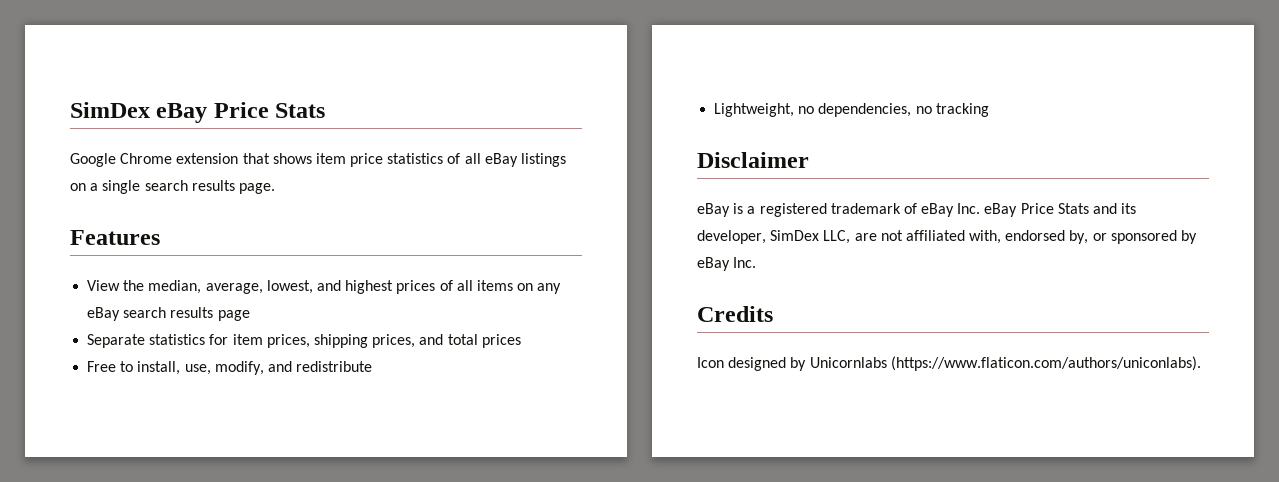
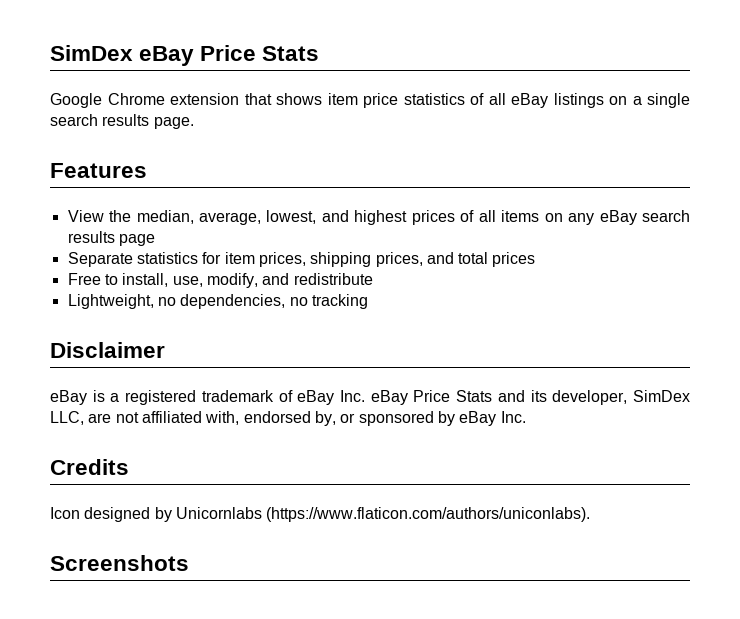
+ Screenshots

